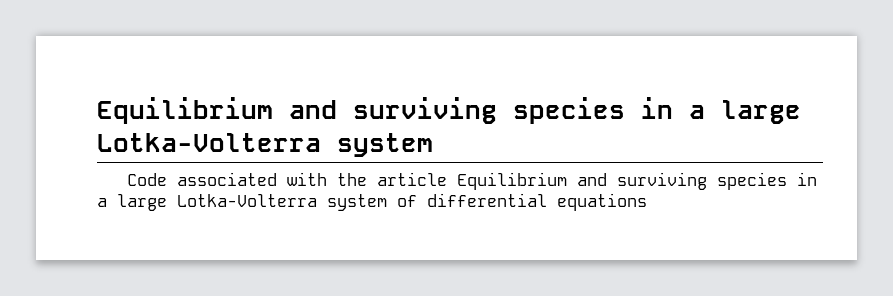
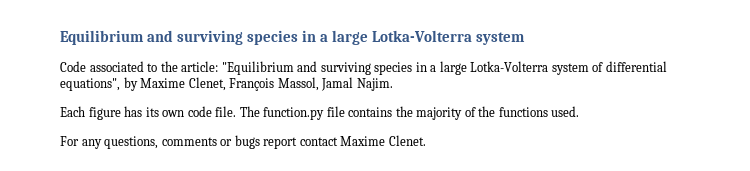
- Code associated with the article Equilibrium and surviving species in a large Lotka-Volterra system of differential equations
+ Code associated to the article: "Equilibrium and surviving species in a large Lotka-Volterra system of differential equations", by Maxime Clenet, François Massol, Jamal Najim.
+ Each figure has its own code file. The function.py file contains the majority of the functions used.
+ For any questions, comments or bugs report contact Maxime Clenet.

